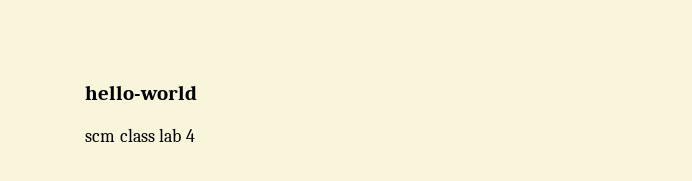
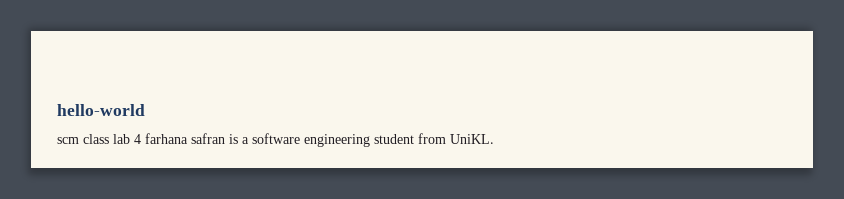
- scm class lab 4
+ scm class lab 4 farhana safran is a software engineering student from UniKL.

